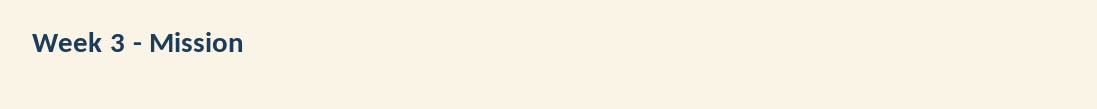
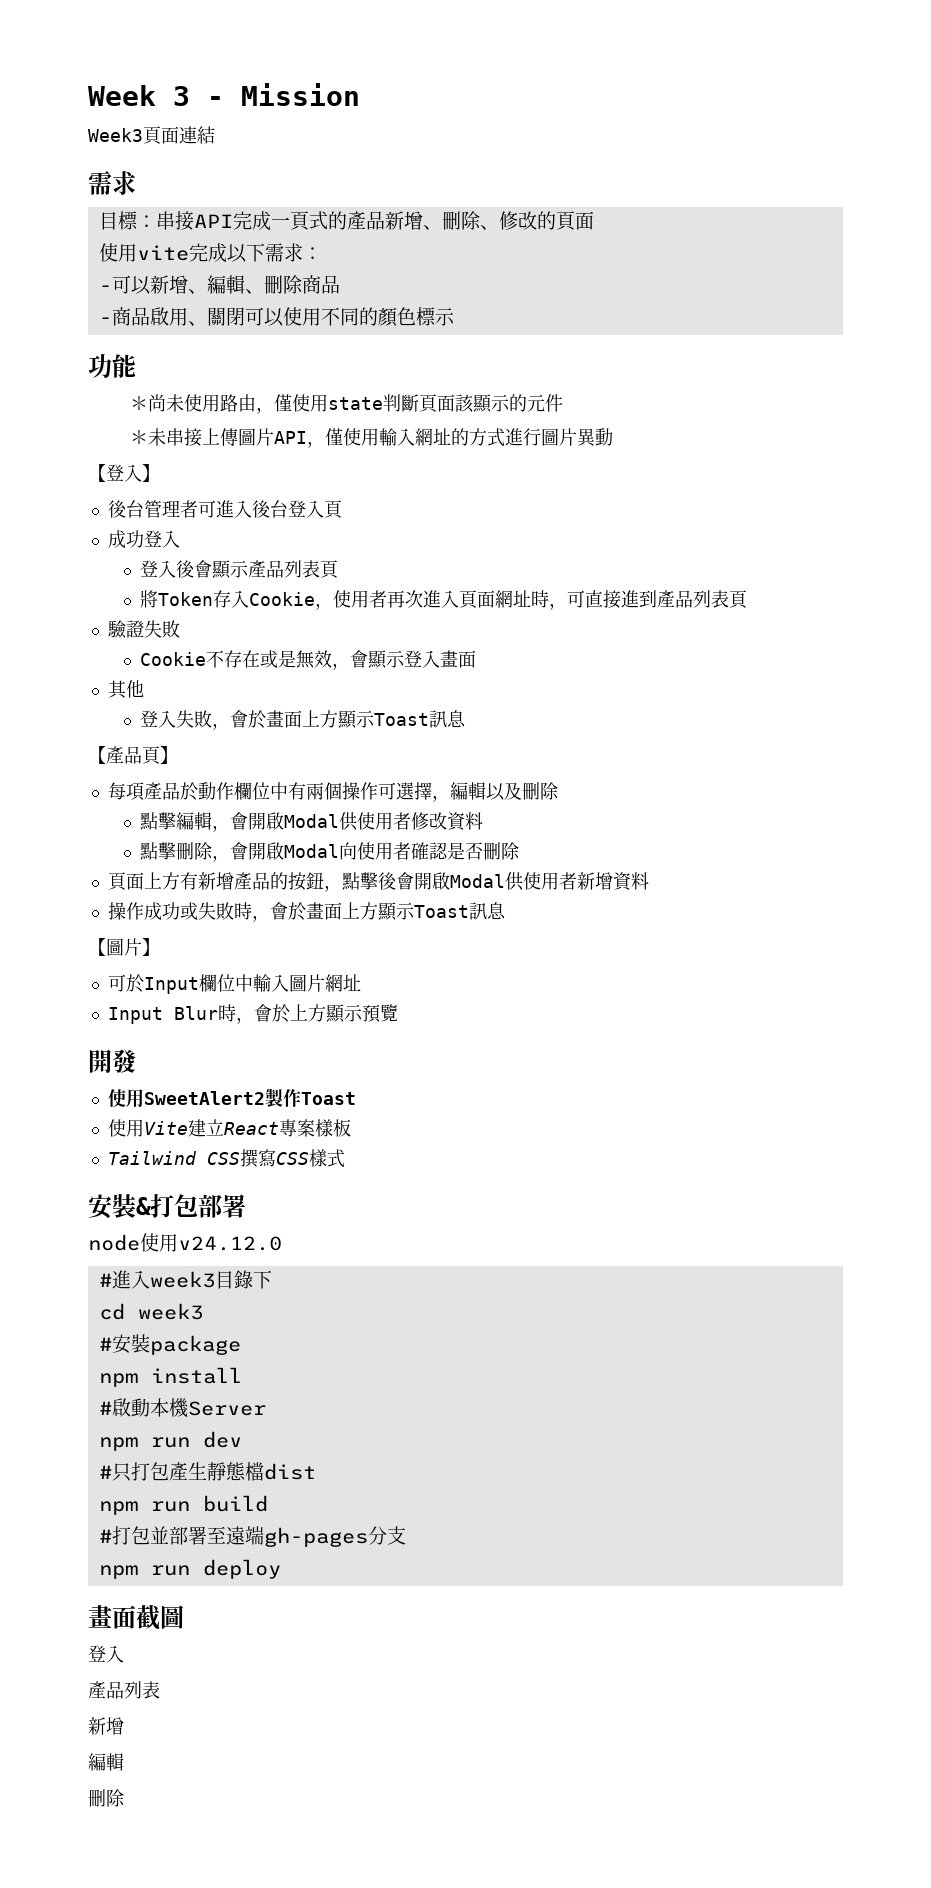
+ Week3頁面連結
+ 需求
+ 目標：串接API完成一頁式的產品新增、刪除、修改的頁面
+ 使用vite完成以下需求：
+ -可以新增、編輯、刪除商品
+ -商品啟用、關閉可以使用不同的顏色標示
+ 功能
+ ＊尚未使用路由，僅使用state判斷頁面該顯示的元件
+ ＊未串接上傳圖片API，僅使用輸入網址的方式進行圖片異動
+ 【登入】
+ 後台管理者可進入後台登入頁
+ 成功登入
+ 登入後會顯示產品列表頁
+ 將Token存入Cookie，使用者再次進入頁面網址時，可直接進到產品列表頁
+ 驗證失敗
+ Cookie不存在或是無效，會顯示登入畫面
+ 其他
+ 登入失敗，會於畫面上方顯示Toast訊息
+ 【產品頁】
+ 每項產品於動作欄位中有兩個操作可選擇，編輯以及刪除
+ 點擊編輯，會開啟Modal供使用者修改資料
+ 點擊刪除，會開啟Modal向使用者確認是否刪除
+ 頁面上方有新增產品的按鈕，點擊後會開啟Modal供使用者新增資料
+ 操作成功或失敗時，會於畫面上方顯示Toast訊息
+ 【圖片】
+ 可於Input欄位中輸入圖片網址
+ Input Blur時，會於上方顯示預覽
+ 開發
+ 使用SweetAlert2製作Toast
+ 使用Vite建立React專案樣板
+ Tailwind CSS撰寫CSS樣式
+ 安裝&打包部署
+ node使用v24.12.0
+ #進入week3目錄下
+ cd week3
+ #安裝package
+ npm install
+ #啟動本機Server
+ npm run dev
+ #只打包產生靜態檔dist
+ npm run build
+ #打包並部署至遠端gh-pages分支
+ npm run deploy
+ 畫面截圖
+ 登入
+ 產品列表
+ 新增
+ 編輯
+ 刪除

